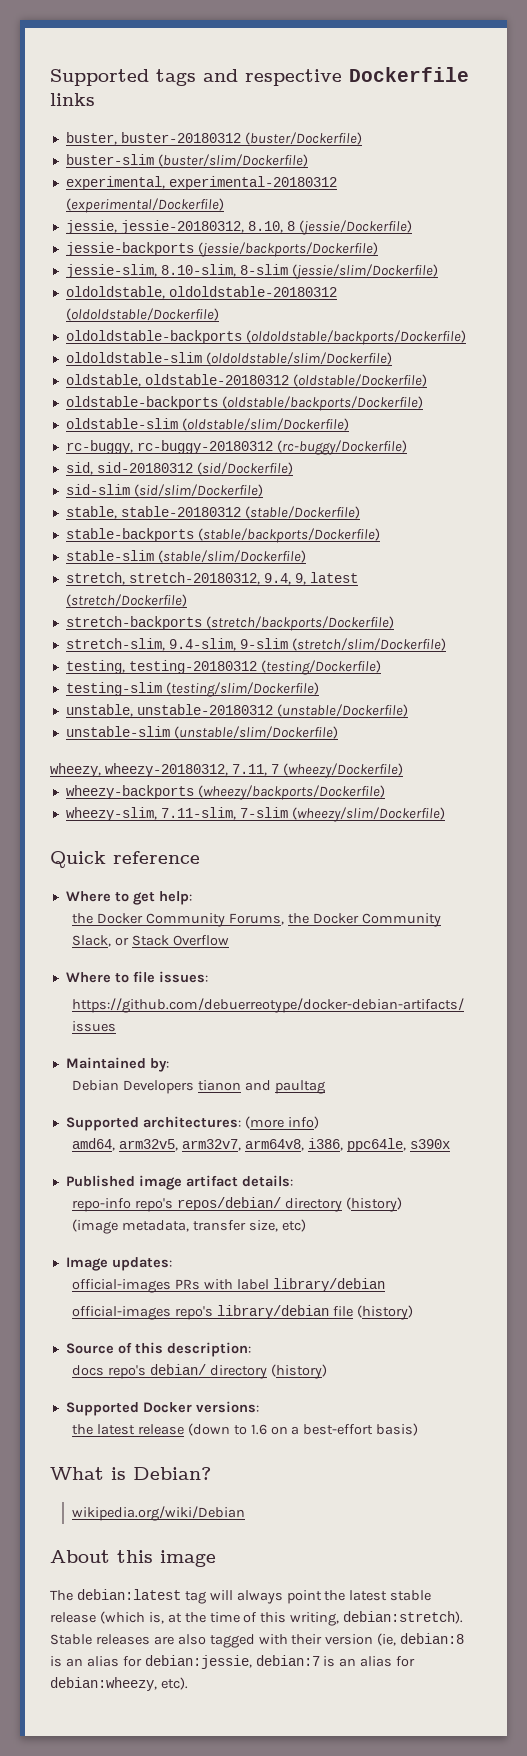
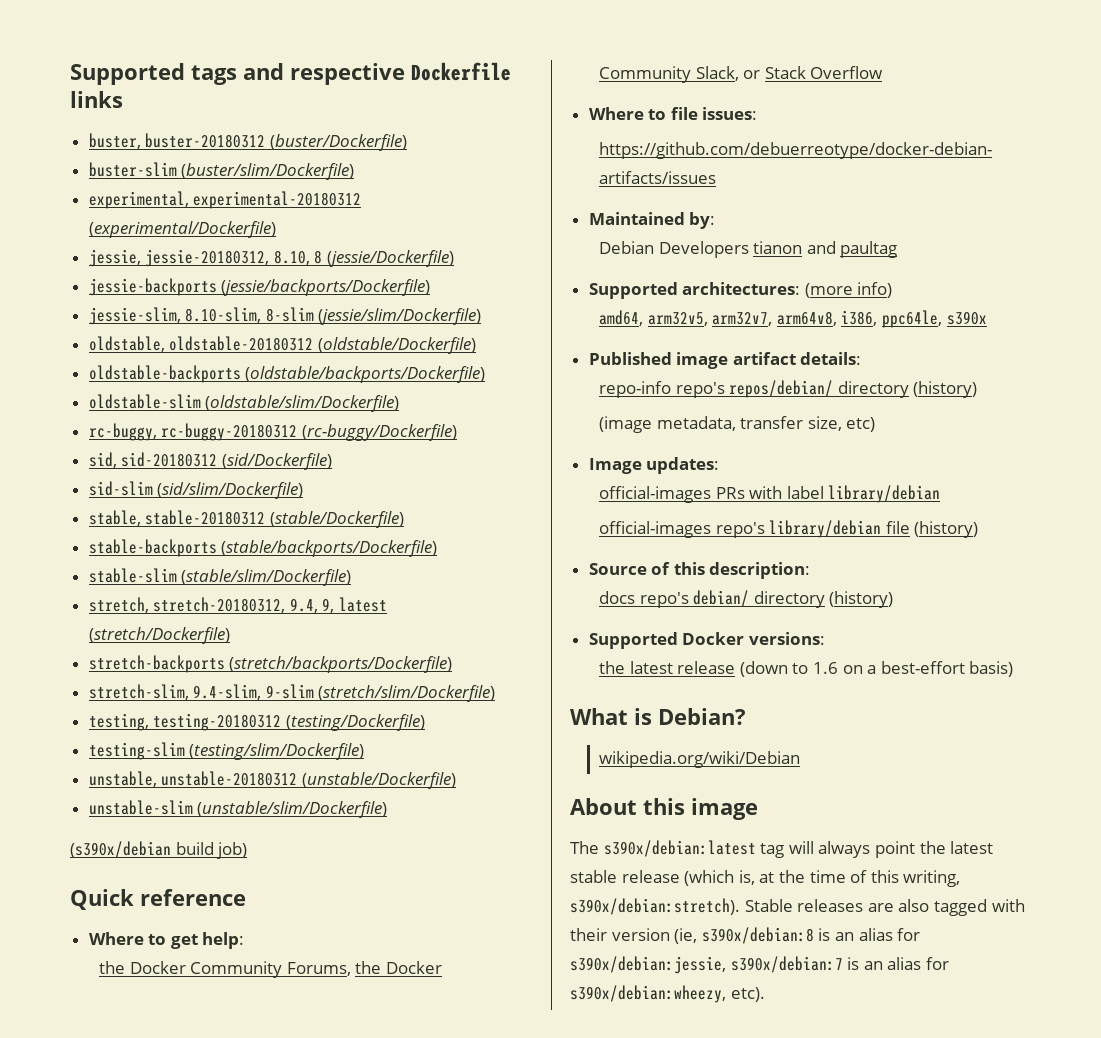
- oldoldstable, oldoldstable-20180312 (oldoldstable/Dockerfile)
- oldoldstable-backports (oldoldstable/backports/Dockerfile)
- oldoldstable-slim (oldoldstable/slim/Dockerfile)
- wheezy, wheezy-20180312, 7.11, 7 (wheezy/Dockerfile)
- wheezy-backports (wheezy/backports/Dockerfile)
- wheezy-slim, 7.11-slim, 7-slim (wheezy/slim/Dockerfile)
+ (s390x/debian build job)
- The debian:latest tag will always point the latest stable release (which is, at the time of this writing, debian:stretch).
+ The s390x/debian:latest tag will always point the latest stable release (which is, at the time of this writing, s390x/debian:stretch).
- Stable releases are also tagged with their version (ie, debian:8 is an alias for debian:jessie, debian:7 is an alias for debian:wheezy, etc).
+ Stable releases are also tagged with their version (ie, s390x/debian:8 is an alias for s390x/debian:jessie, s390x/debian:7 is an alias for s390x/debian:wheezy, etc).

